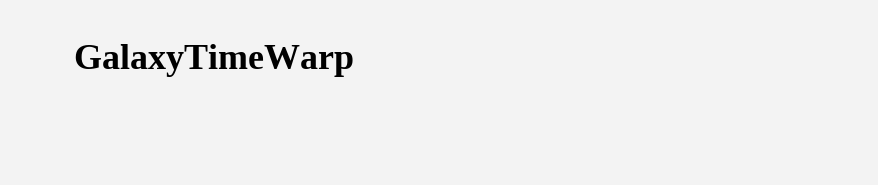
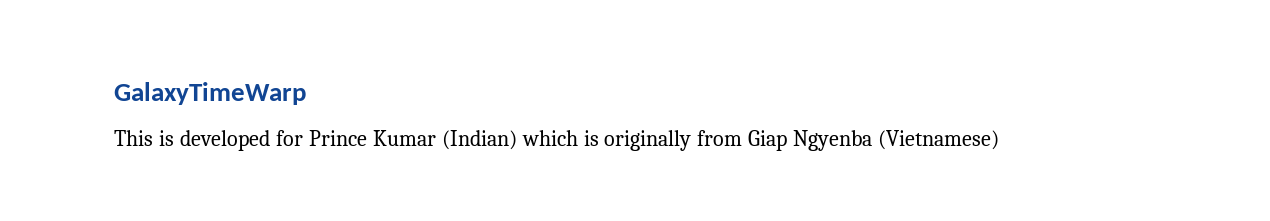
+ This is developed for Prince Kumar (Indian) which is originally from Giap Ngyenba (Vietnamese)

